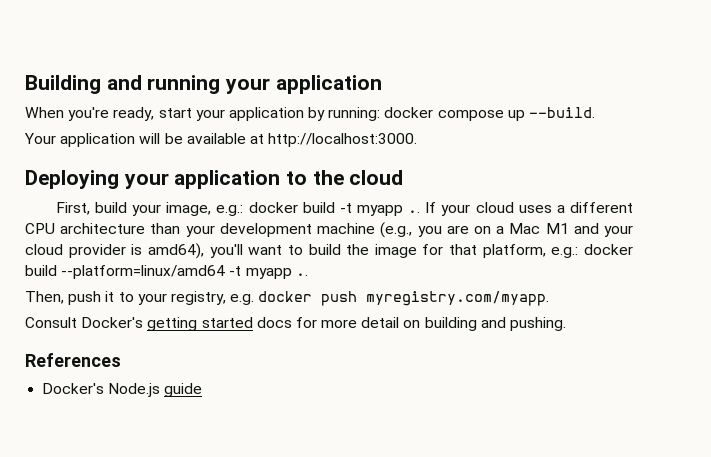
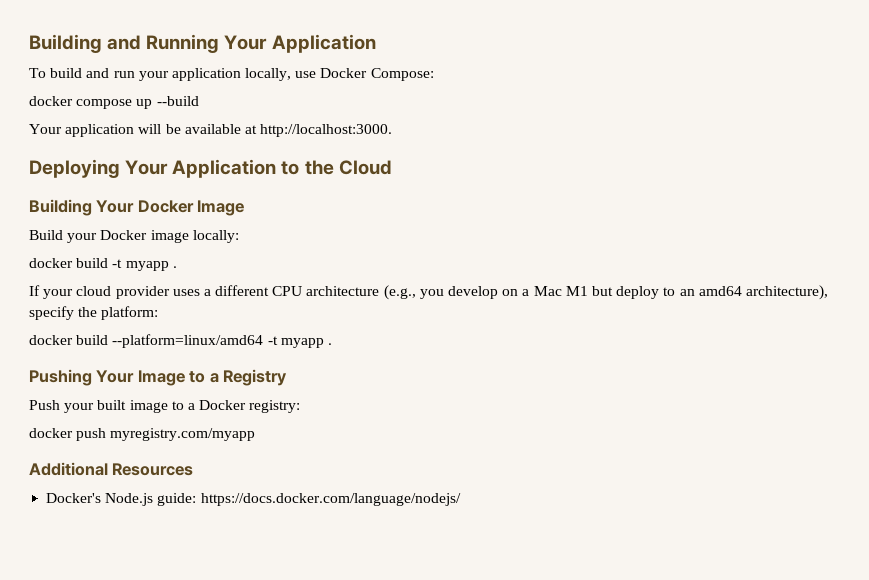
- Building and running your application
- When you're ready, start your application by running: docker compose up --build.
+ Building and Running Your Application
+ To build and run your application locally, use Docker Compose:
+ docker compose up --build
- Deploying your application to the cloud
- First, build your image, e.g.: docker build -t myapp .. If your cloud uses a different CPU architecture than your development machine (e.g., you are on a Mac M1 and your cloud provider is amd64), you'll want to build the image for that platform, e.g.: docker build --platform=linux/amd64 -t myapp ..
- Then, push it to your registry, e.g. docker push myregistry.com/myapp.
- Consult Docker's getting started docs for more detail on building and pushing.
- References
+ Deploying Your Application to the Cloud
+ Building Your Docker Image
+ Build your Docker image locally:
+ docker build -t myapp .
+ If your cloud provider uses a different CPU architecture (e.g., you develop on a Mac M1 but deploy to an amd64 architecture), specify the platform:
+ docker build --platform=linux/amd64 -t myapp .
+ Pushing Your Image to a Registry
+ Push your built image to a Docker registry:
+ docker push myregistry.com/myapp
+ Additional Resources
- Docker's Node.js guide
+ Docker's Node.js guide: https://docs.docker.com/language/nodejs/

